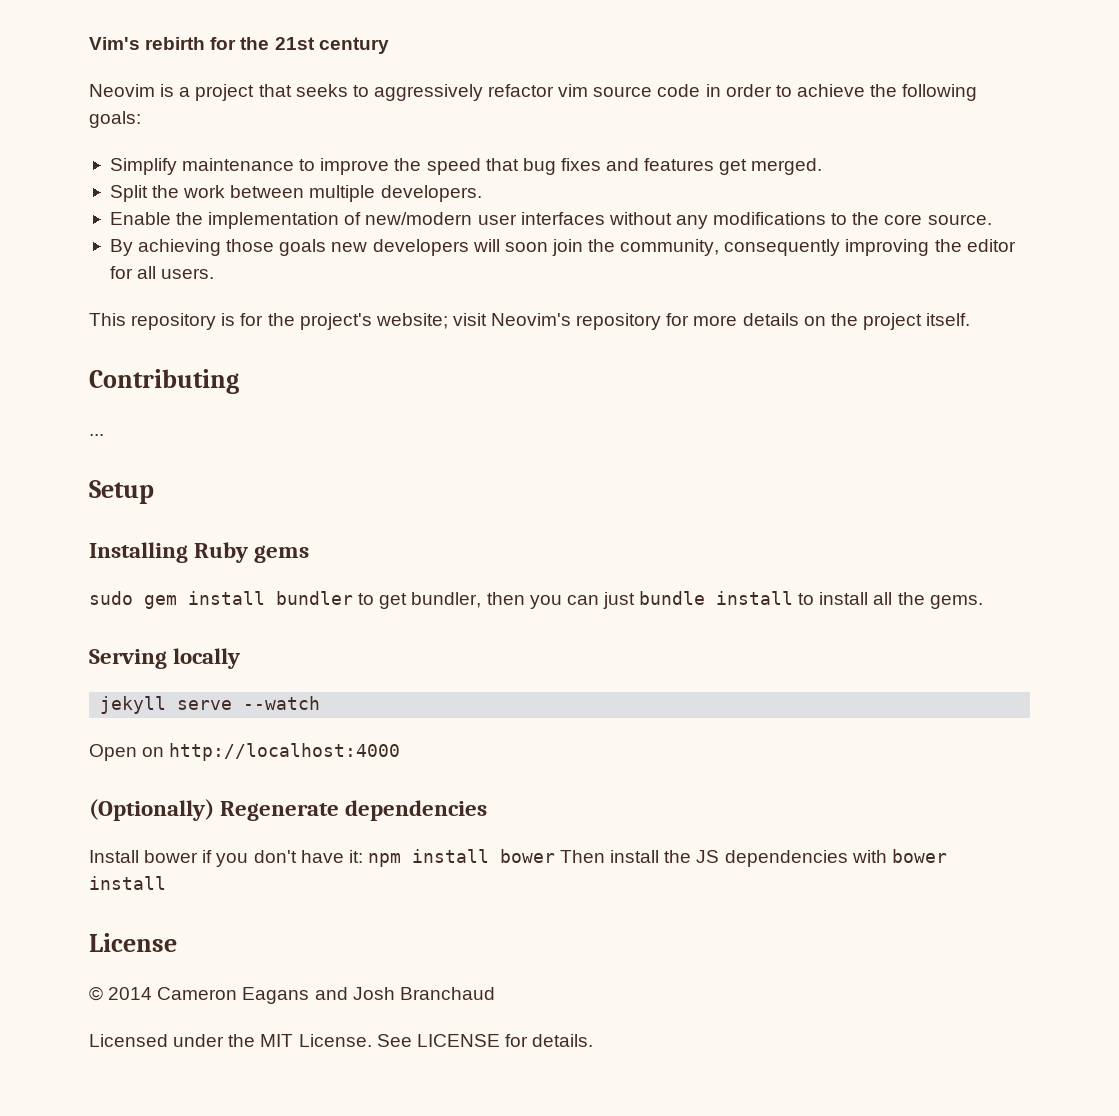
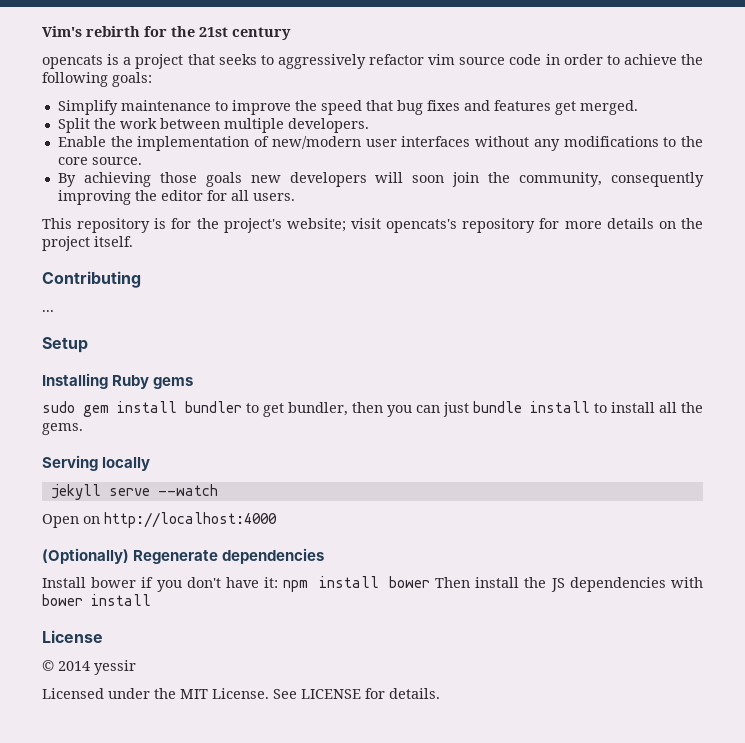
- Neovim is a project that seeks to aggressively refactor vim source code in order to achieve the following goals:
+ opencats is a project that seeks to aggressively refactor vim source code in order to achieve the following goals:
- This repository is for the project's website; visit Neovim's repository for more details on the project itself.
+ This repository is for the project's website; visit opencats's repository for more details on the project itself.
- © 2014 Cameron Eagans and Josh Branchaud
+ © 2014 yessir

